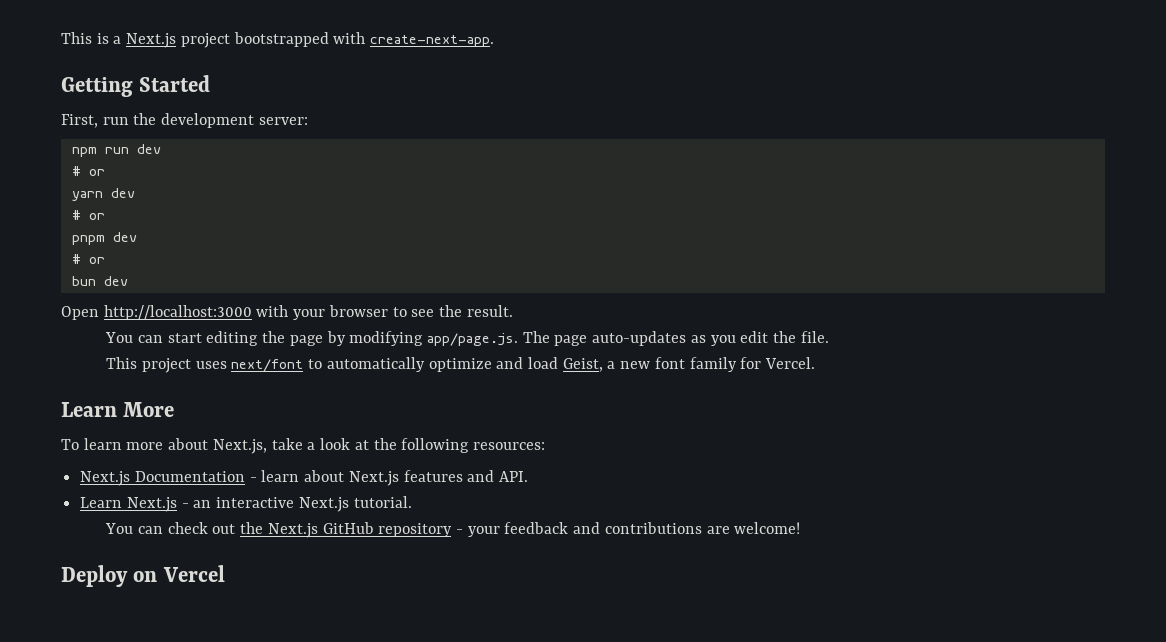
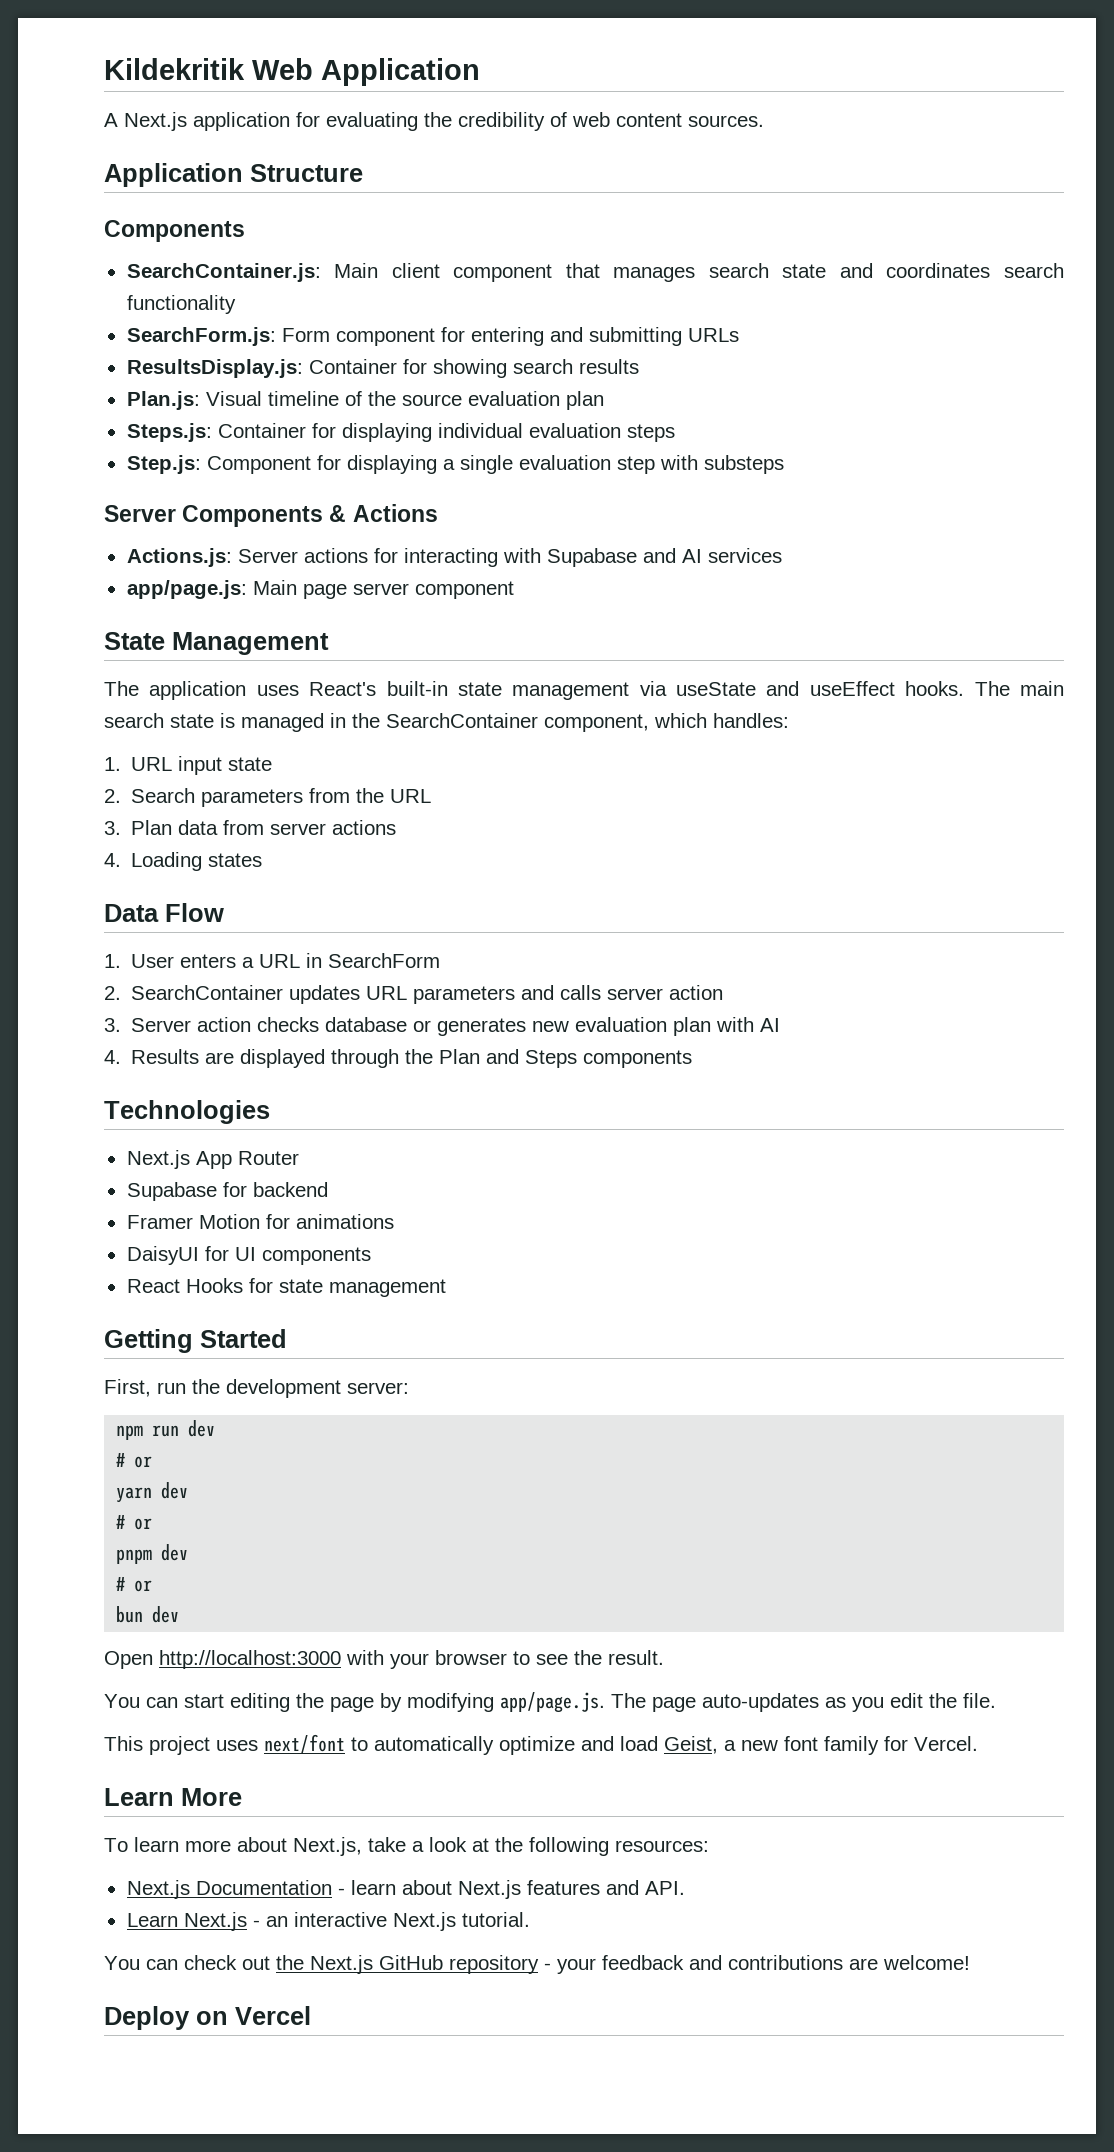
- This is a Next.js project bootstrapped with create-next-app.
+ Kildekritik Web Application
+ A Next.js application for evaluating the credibility of web content sources.
+ Application Structure
+ Components
+ SearchContainer.js: Main client component that manages search state and coordinates search functionality
+ SearchForm.js: Form component for entering and submitting URLs
+ ResultsDisplay.js: Container for showing search results
+ Plan.js: Visual timeline of the source evaluation plan
+ Steps.js: Container for displaying individual evaluation steps
+ Step.js: Component for displaying a single evaluation step with substeps
+ Server Components & Actions
+ Actions.js: Server actions for interacting with Supabase and AI services
+ app/page.js: Main page server component
+ State Management
+ The application uses React's built-in state management via useState and useEffect hooks. The main search state is managed in the SearchContainer component, which handles:
+ 1. URL input state
+ 2. Search parameters from the URL
+ 3. Plan data from server actions
+ 4. Loading states
+ Data Flow
+ 1. User enters a URL in SearchForm
+ 2. SearchContainer updates URL parameters and calls server action
+ 3. Server action checks database or generates new evaluation plan with AI
+ 4. Results are displayed through the Plan and Steps components
+ Technologies
+ Next.js App Router
+ Supabase for backend
+ Framer Motion for animations
+ DaisyUI for UI components
+ React Hooks for state management

